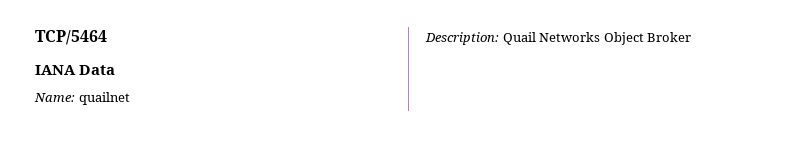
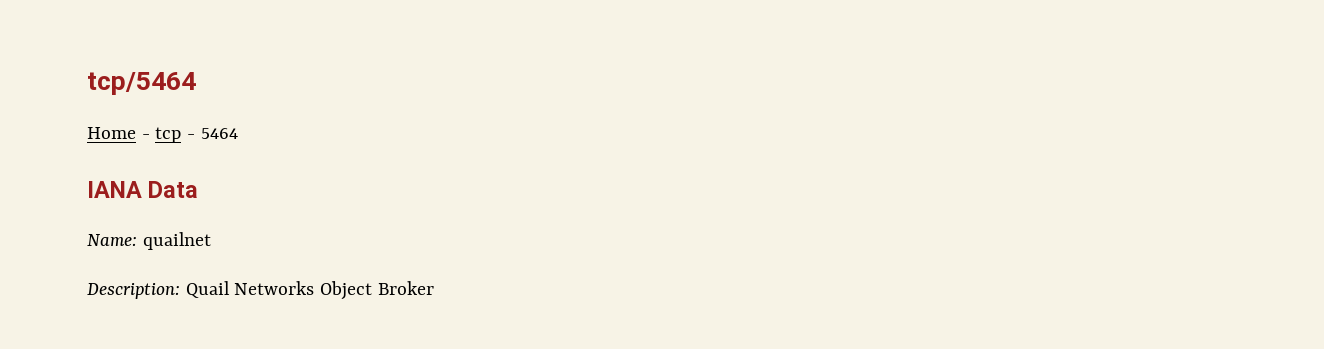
- TCP/5464
+ tcp/5464
+ Home - tcp - 5464

